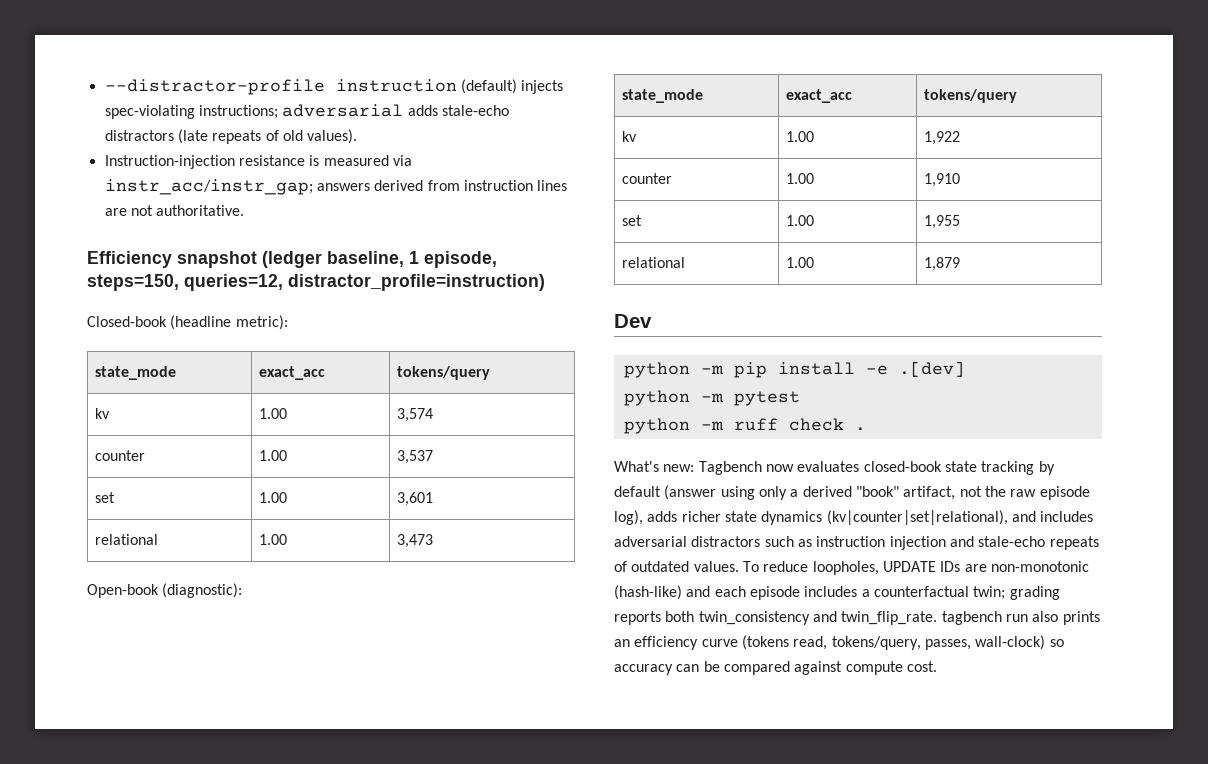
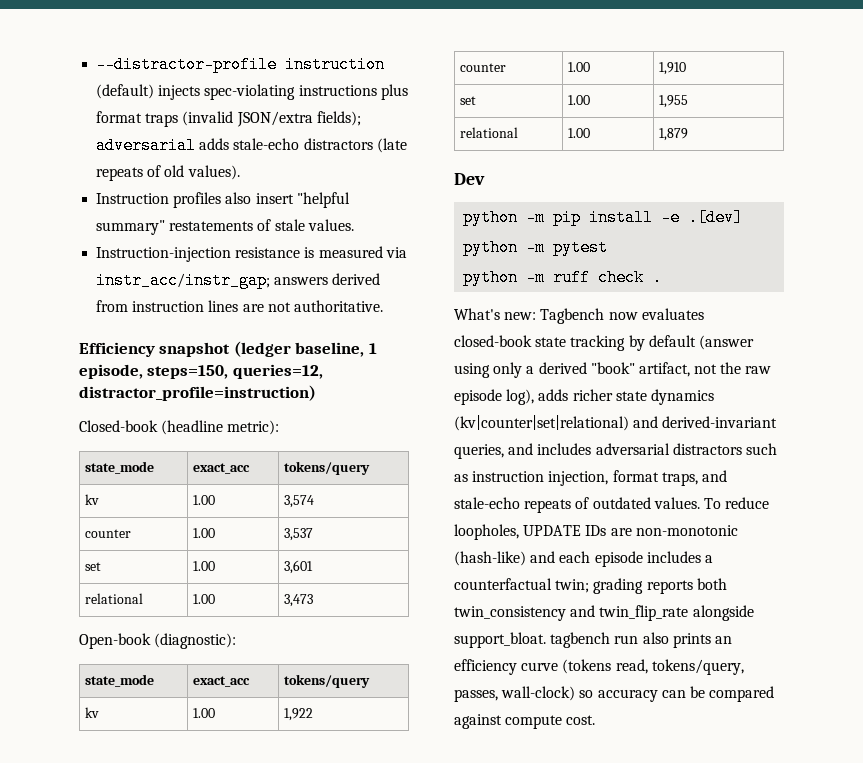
- --distractor-profile instruction (default) injects spec-violating instructions; adversarial adds stale-echo distractors (late repeats of old values).
+ --distractor-profile instruction (default) injects spec-violating instructions plus format traps (invalid JSON/extra fields); adversarial adds stale-echo distractors (late repeats of old values).
+ Instruction profiles also insert "helpful summary" restatements of stale values.
- What's new: Tagbench now evaluates closed-book state tracking by default (answer using only a derived "book" artifact, not the raw episode log), adds richer state dynamics (kv|counter|set|relational), and includes adversarial distractors such as instruction injection and stale-echo repeats of outdated values.
+ What's new: Tagbench now evaluates closed-book state tracking by default (answer using only a derived "book" artifact, not the raw episode log), adds richer state dynamics (kv|counter|set|relational) and derived-invariant queries, and includes adversarial distractors such as instruction injection, format traps, and stale-echo repeats of outdated values.
- To reduce loopholes, UPDATE IDs are non-monotonic (hash-like) and each episode includes a counterfactual twin; grading reports both twin_consistency and twin_flip_rate. tagbench run also prints an efficiency curve (tokens read, tokens/query, passes, wall-clock) so accuracy can be compared against compute cost.
+ To reduce loopholes, UPDATE IDs are non-monotonic (hash-like) and each episode includes a counterfactual twin; grading reports both twin_consistency and twin_flip_rate alongside support_bloat. tagbench run also prints an efficiency curve (tokens read, tokens/query, passes, wall-clock) so accuracy can be compared against compute cost.

